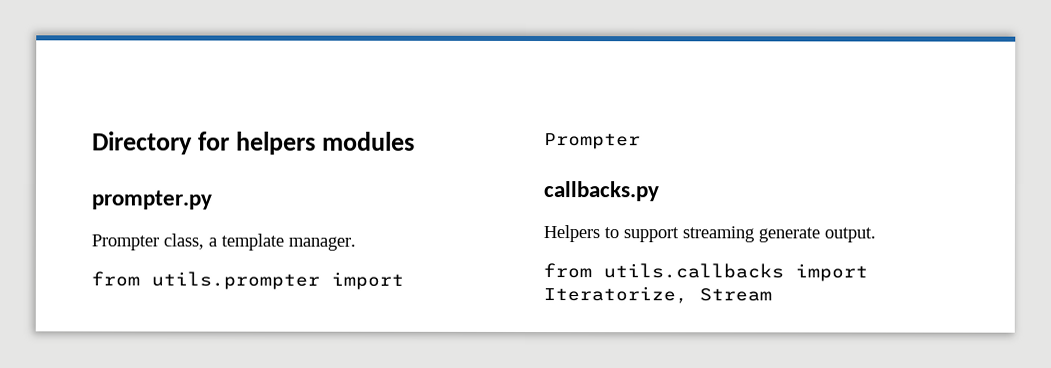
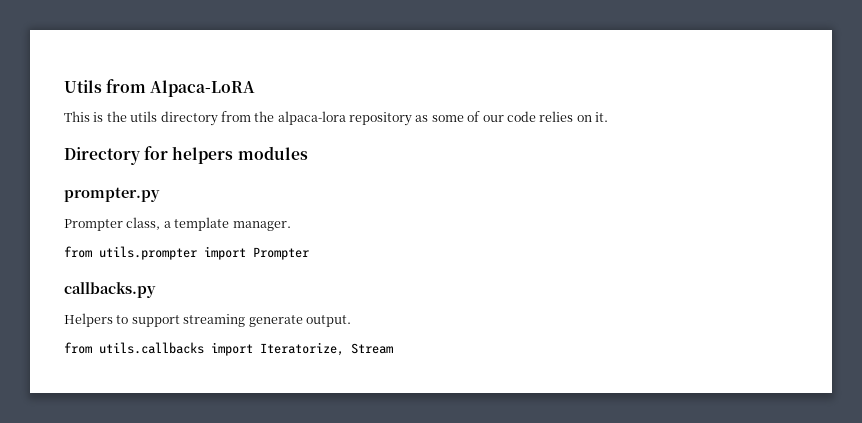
+ Utils from Alpaca-LoRA
+ This is the utils directory from the alpaca-lora repository as some of our code relies on it.

